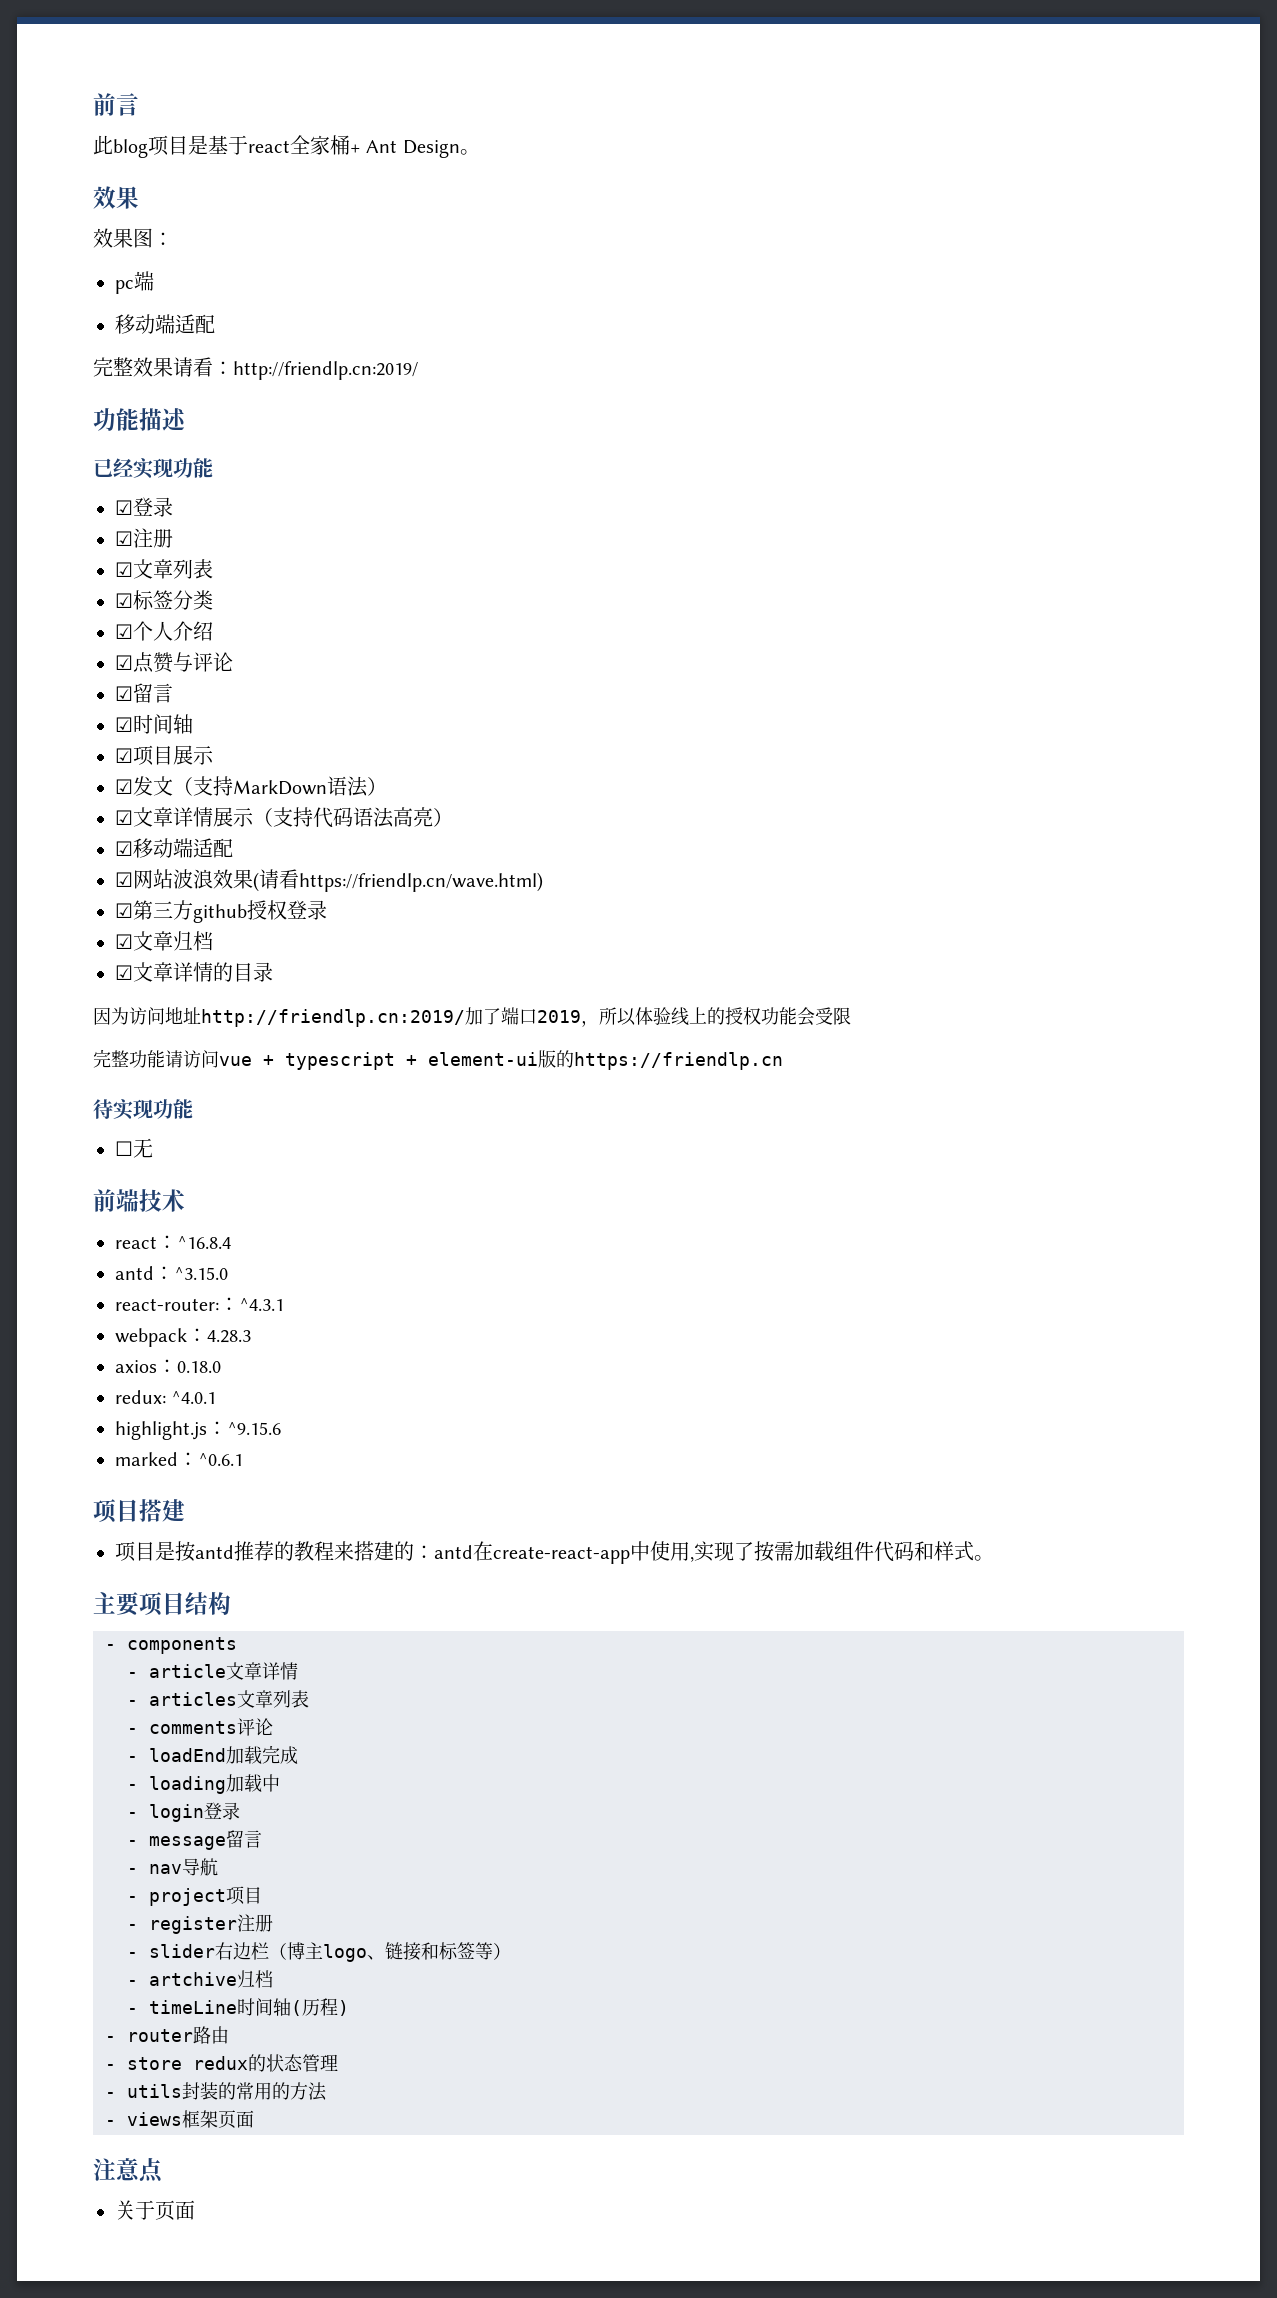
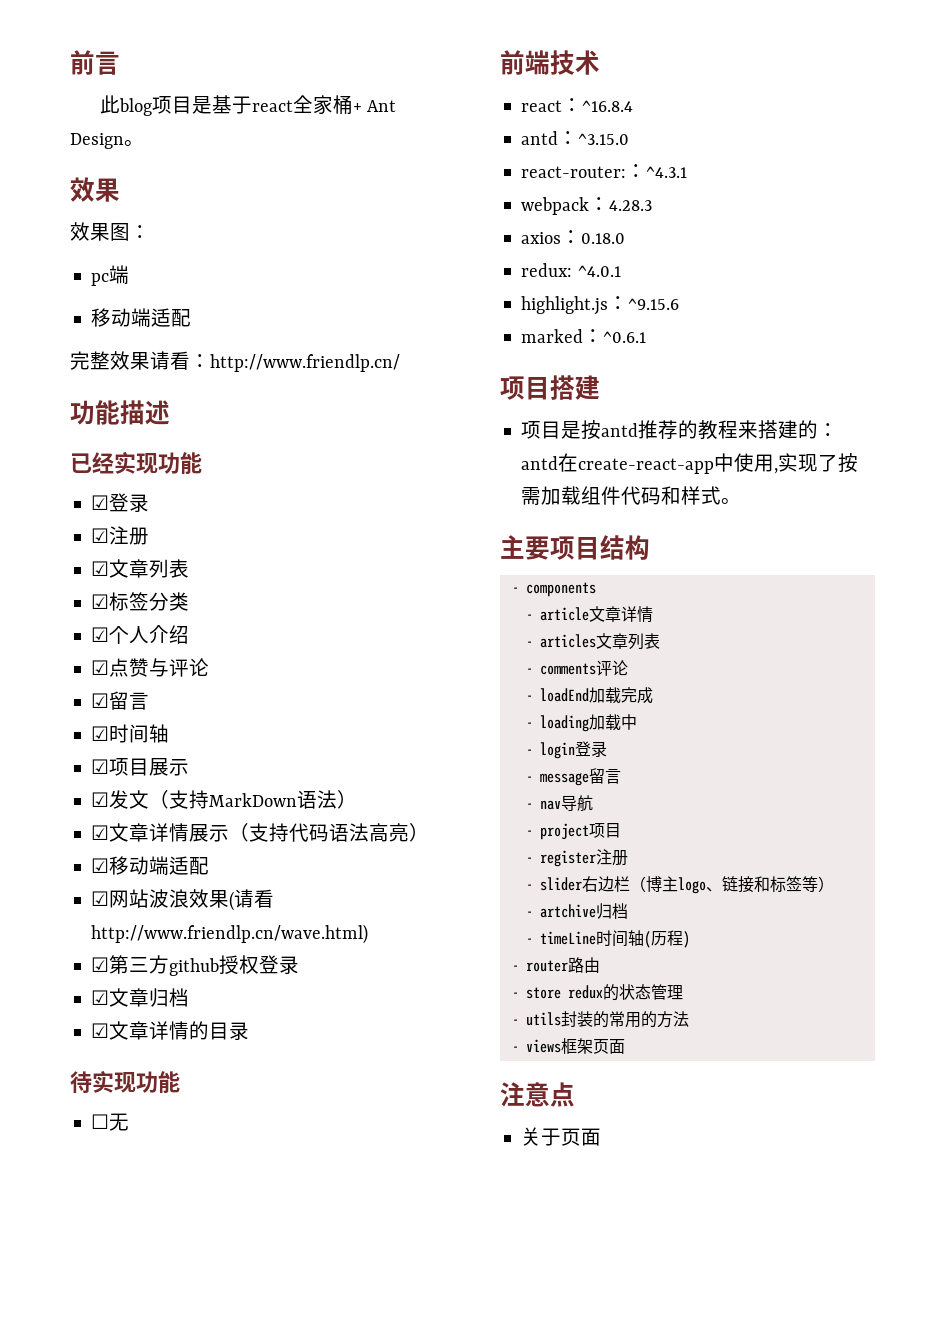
- 完整效果请看：http://friendlp.cn:2019/
+ 完整效果请看：http://www.friendlp.cn/
- ☑网站波浪效果(请看https://friendlp.cn/wave.html)
+ ☑网站波浪效果(请看http://www.friendlp.cn/wave.html)
- 因为访问地址http://friendlp.cn:2019/加了端口2019，所以体验线上的授权功能会受限
- 完整功能请访问vue + typescript + element-ui版的https://friendlp.cn

